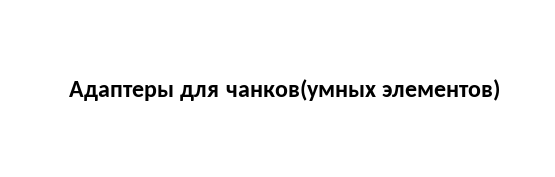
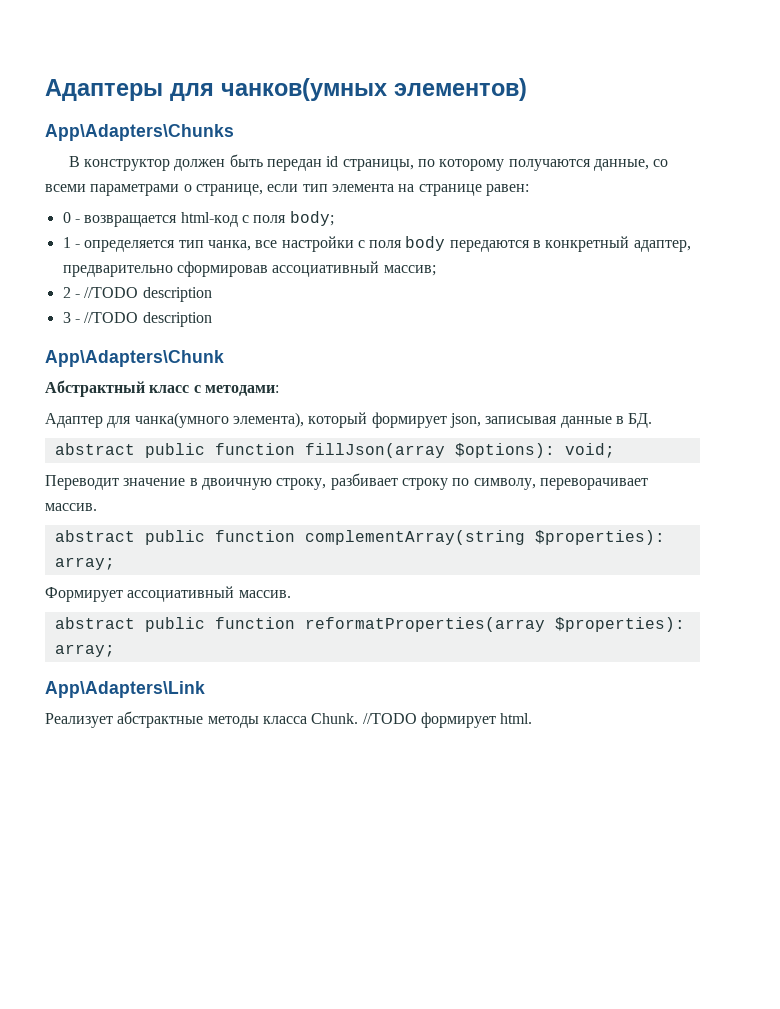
+ App\Adapters\Chunks
+ В конструктор должен быть передан id страницы, по которому получаются данные, со всеми параметрами о странице, если тип элемента на странице равен:
+ 0 - возвращается html-код c поля body;
+ 1 - определяется тип чанка, все настройки c поля body передаются в конкретный адаптер, предварительно сформировав ассоциативный массив;
+ 2 - //TODO description
+ 3 - //TODO description
+ App\Adapters\Chunk
+ Абстрактный класс с методами:
+ Адаптер для чанка(умного элемента), который формирует json, записывая данные в БД.
+ abstract public function fillJson(array $options): void;
+ Переводит значение в двоичную строку, разбивает строку по символу, переворачивает массив.
+ abstract public function complementArray(string $properties): array;
+ Формирует ассоциативный массив.
+ abstract public function reformatProperties(array $properties): array;
+ App\Adapters\Link
+ Реализует абстрактные методы класса Chunk. //TODO формирует html.

